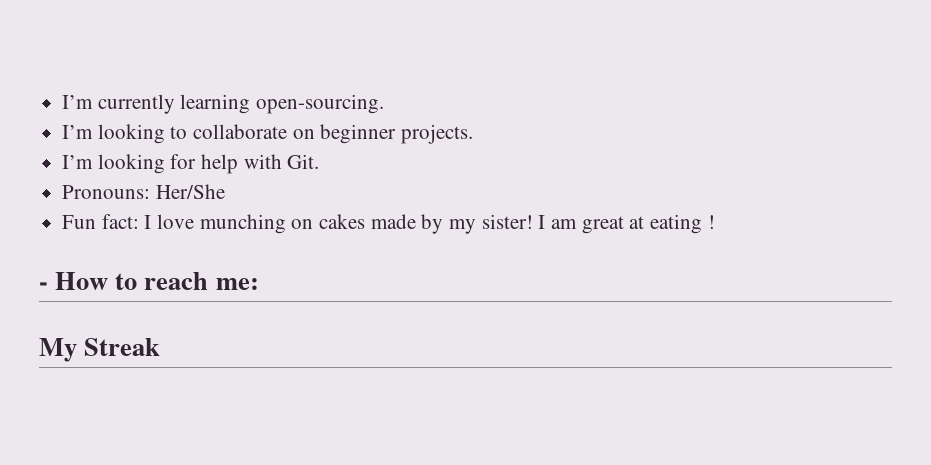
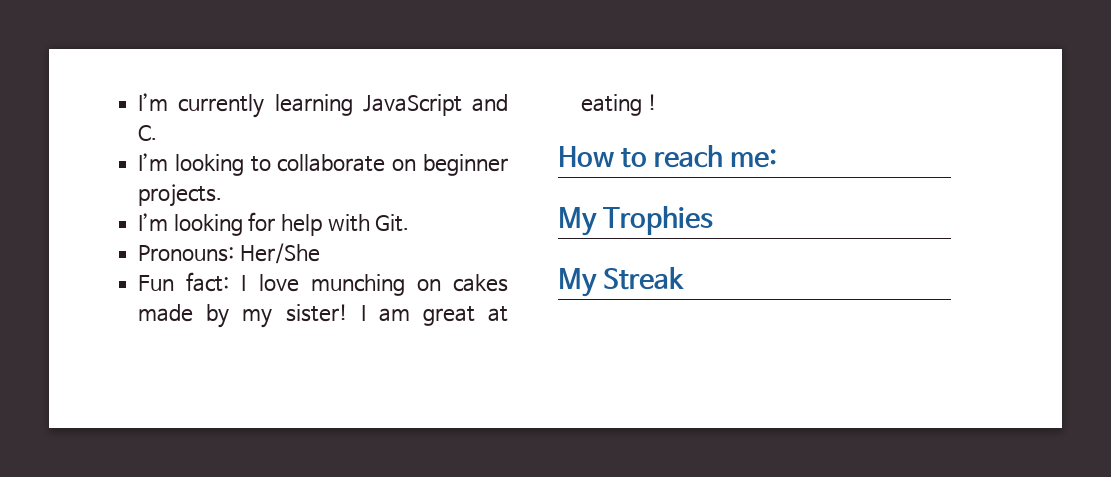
- I’m currently learning open-sourcing.
+ I’m currently learning JavaScript and C.
- - How to reach me:
+ How to reach me:
+ My Trophies

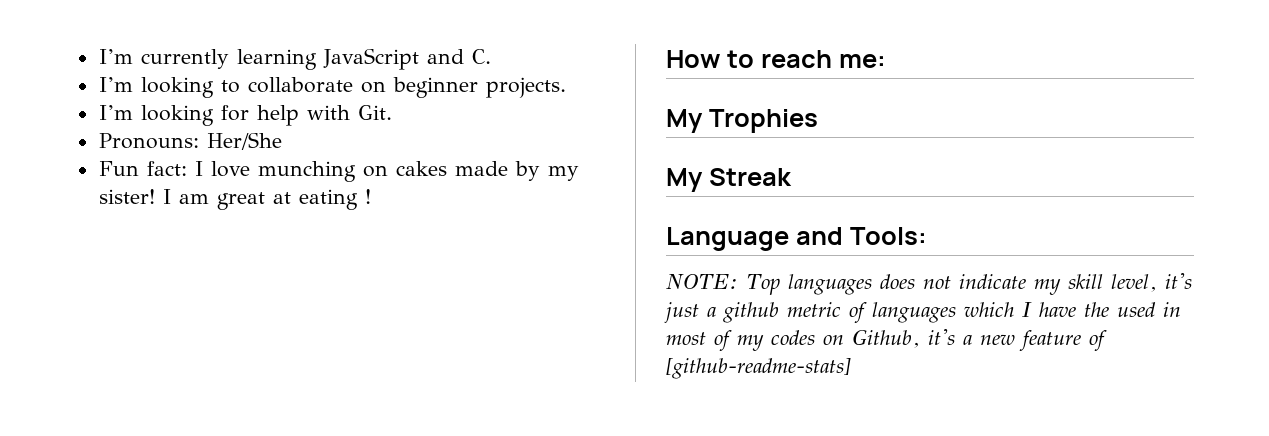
+ Language and Tools:
+ NOTE: Top languages does not indicate my skill level, it's just a github metric of languages which I have the used in most of my codes on Github, it's a new feature of [github-readme-stats]

